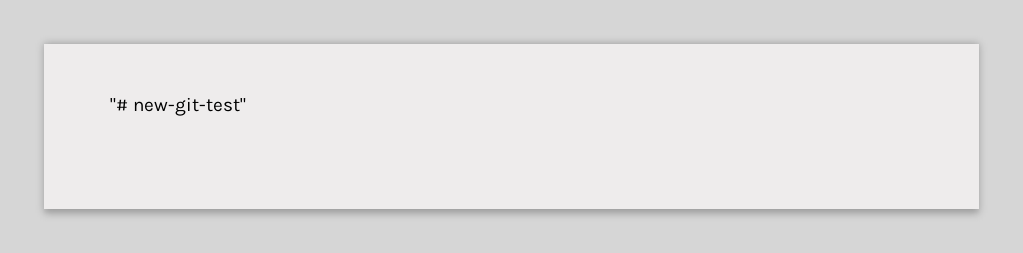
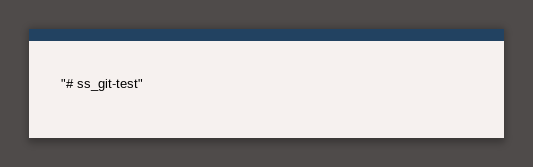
- "# new-git-test"
+ "# ss_git-test"

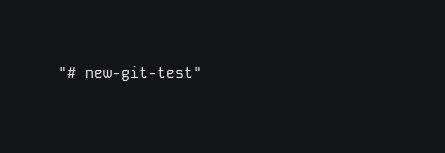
- "# ss_git-test"
+ "# new-git-test"

